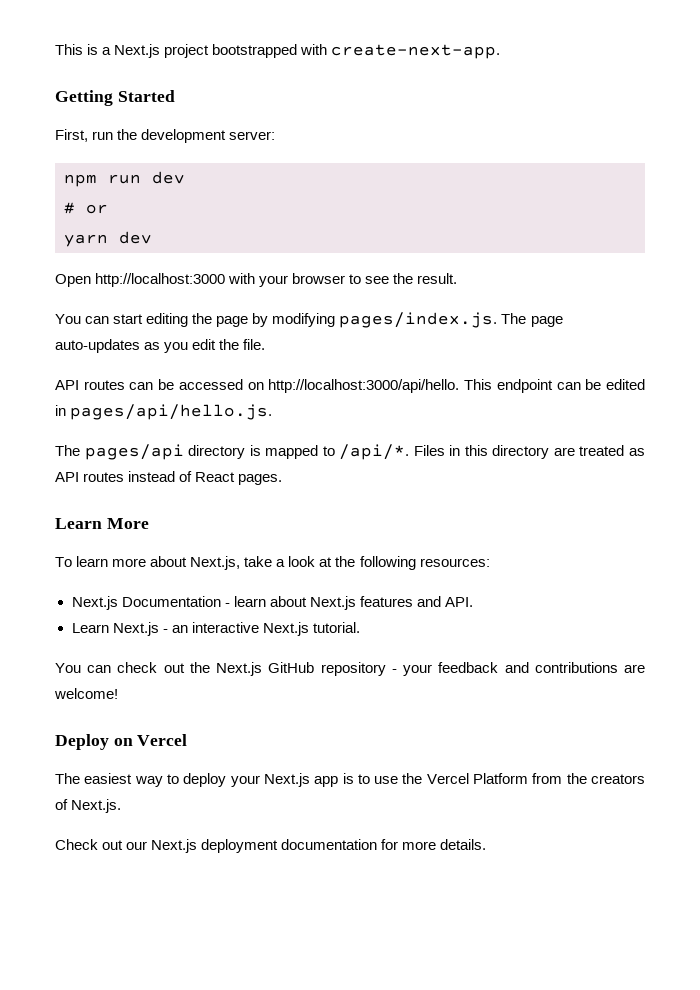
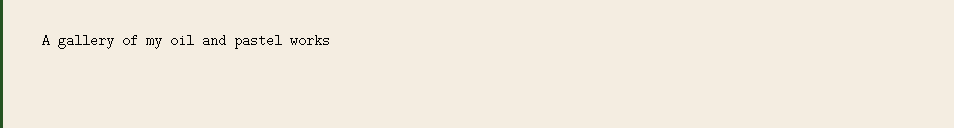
- This is a Next.js project bootstrapped with create-next-app.
- Getting Started
- First, run the development server:
- npm run dev
- # or
- yarn dev
- Open http://localhost:3000 with your browser to see the result.
- You can start editing the page by modifying pages/index.js. The page auto-updates as you edit the file.
- API routes can be accessed on http://localhost:3000/api/hello. This endpoint can be edited in pages/api/hello.js.
- The pages/api directory is mapped to /api/*. Files in this directory are treated as API routes instead of React pages.
- Learn More
- To learn more about Next.js, take a look at the following resources:
- Next.js Documentation - learn about Next.js features and API.
- Learn Next.js - an interactive Next.js tutorial.
- You can check out the Next.js GitHub repository - your feedback and contributions are welcome!
- Deploy on Vercel
- The easiest way to deploy your Next.js app is to use the Vercel Platform from the creators of Next.js.
- Check out our Next.js deployment documentation for more details.
+ A gallery of my oil and pastel works

